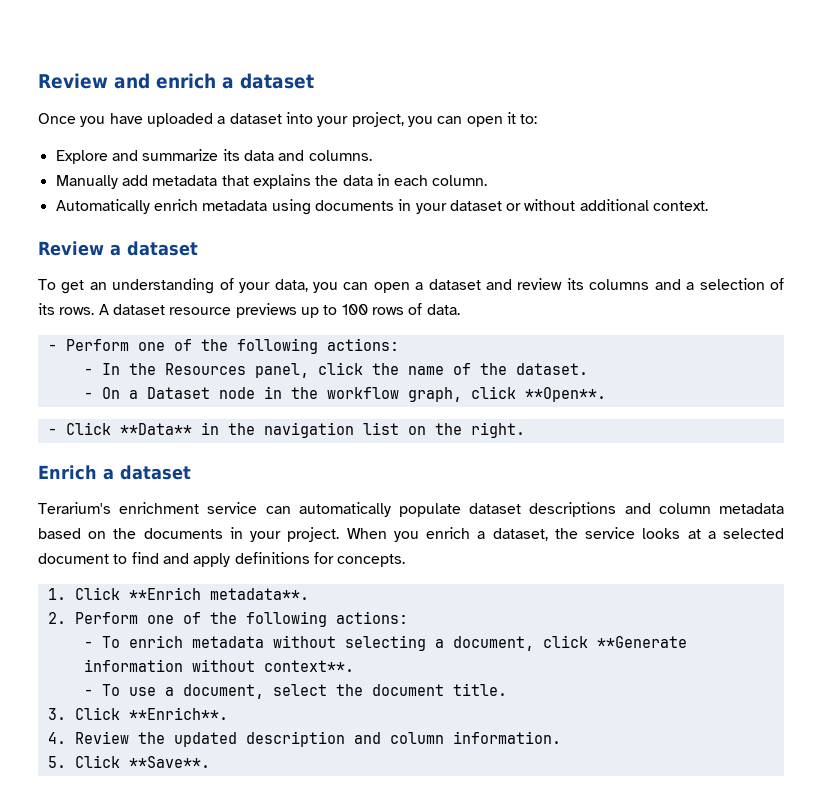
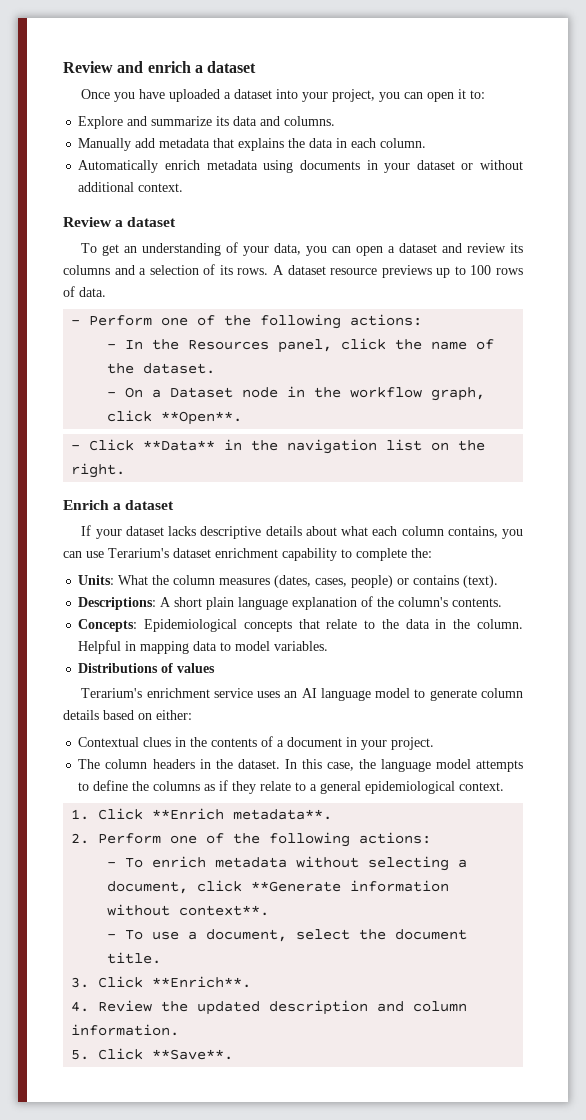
- Terarium's enrichment service can automatically populate dataset descriptions and column metadata based on the documents in your project. When you enrich a dataset, the service looks at a selected document to find and apply definitions for concepts.
+ If your dataset lacks descriptive details about what each column contains, you can use Terarium's dataset enrichment capability to complete the:
+ Units: What the column measures (dates, cases, people) or contains (text).
+ Descriptions: A short plain language explanation of the column's contents.
+ Concepts: Epidemiological concepts that relate to the data in the column. Helpful in mapping data to model variables.
+ Distributions of values
+ Terarium's enrichment service uses an AI language model to generate column details based on either:
+ Contextual clues in the contents of a document in your project.
+ The column headers in the dataset. In this case, the language model attempts to define the columns as if they relate to a general epidemiological context.

